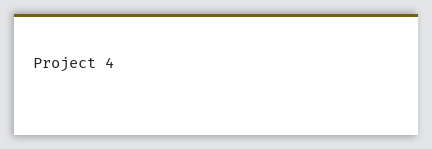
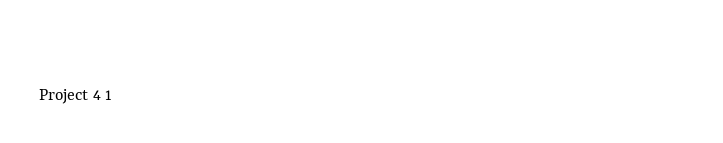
- Project 4
+ Project 4 1

